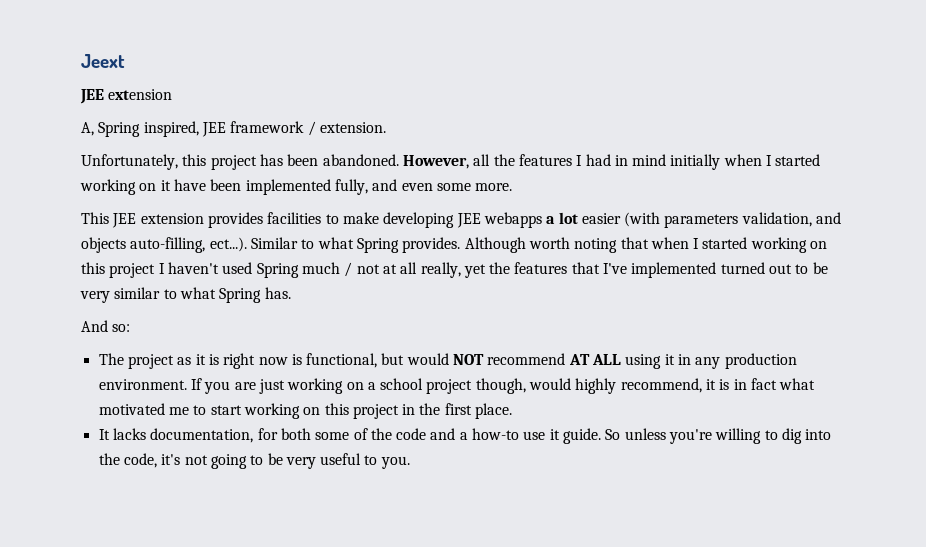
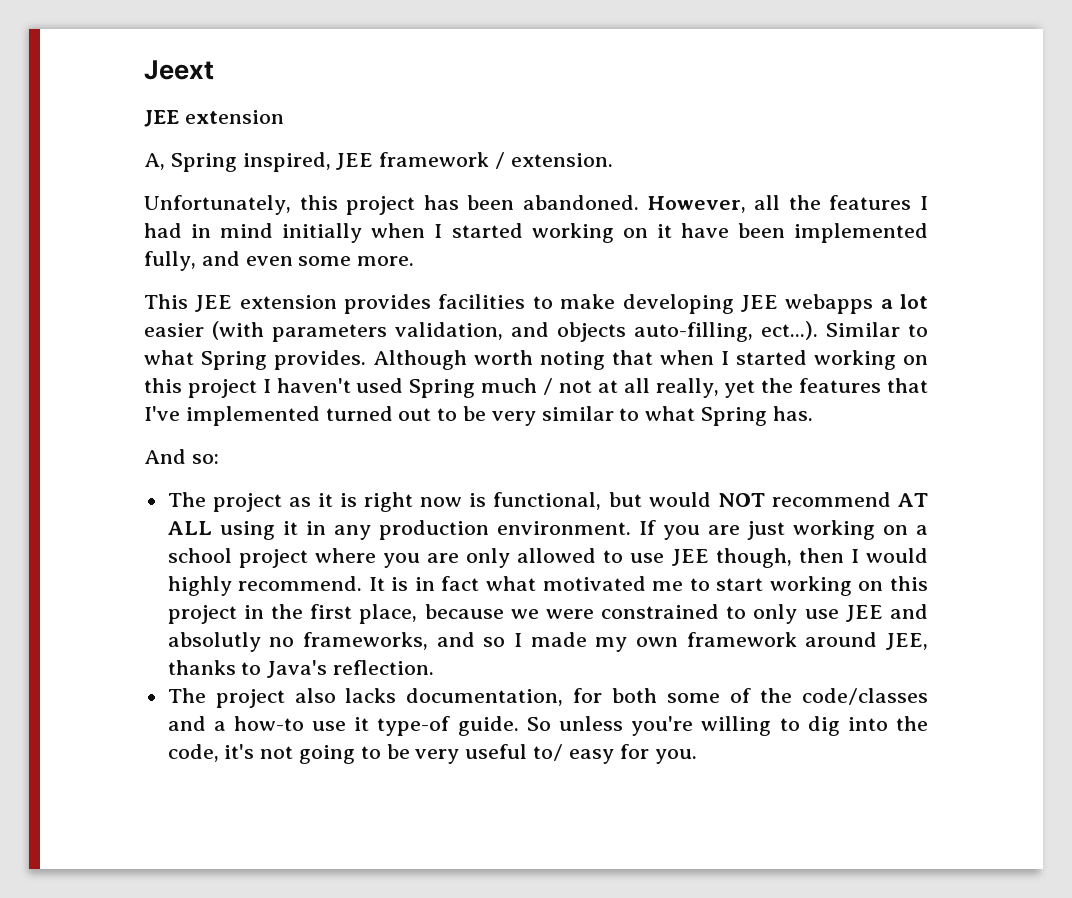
- If you are just working on a school project though, would highly recommend, it is in fact what motivated me to start working on this project in the first place.
- It lacks documentation, for both some of the code and a how-to use it guide.
+ If you are just working on a school project where you are only allowed to use JEE though, then I would highly recommend. It is in fact what motivated me to start working on this project in the first place, because we were constrained to only use JEE and absolutly no frameworks, and so I made my own framework around JEE, thanks to Java's reflection.
+ The project also lacks documentation, for both some of the code/classes and a how-to use it type-of guide.
- So unless you're willing to dig into the code, it's not going to be very useful to you.
+ So unless you're willing to dig into the code, it's not going to be very useful to/ easy for you.

